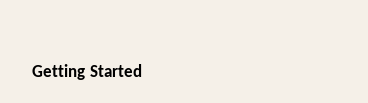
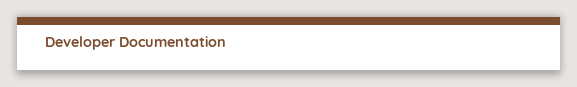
- Getting Started
+ Developer Documentation

